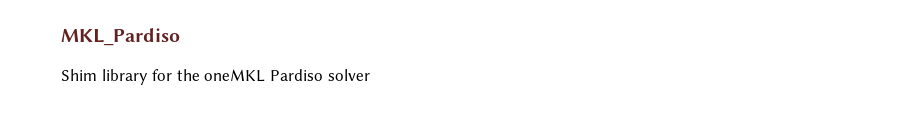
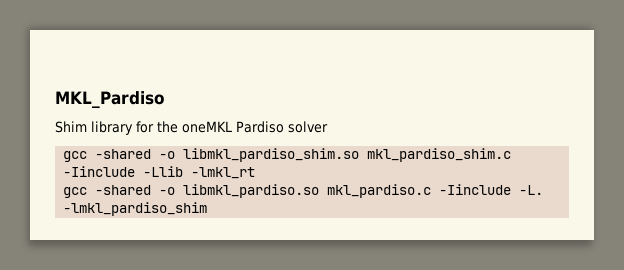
+ gcc -shared -o libmkl_pardiso_shim.so mkl_pardiso_shim.c -Iinclude -Llib -lmkl_rt
+ gcc -shared -o libmkl_pardiso.so mkl_pardiso.c -Iinclude -L. -lmkl_pardiso_shim

